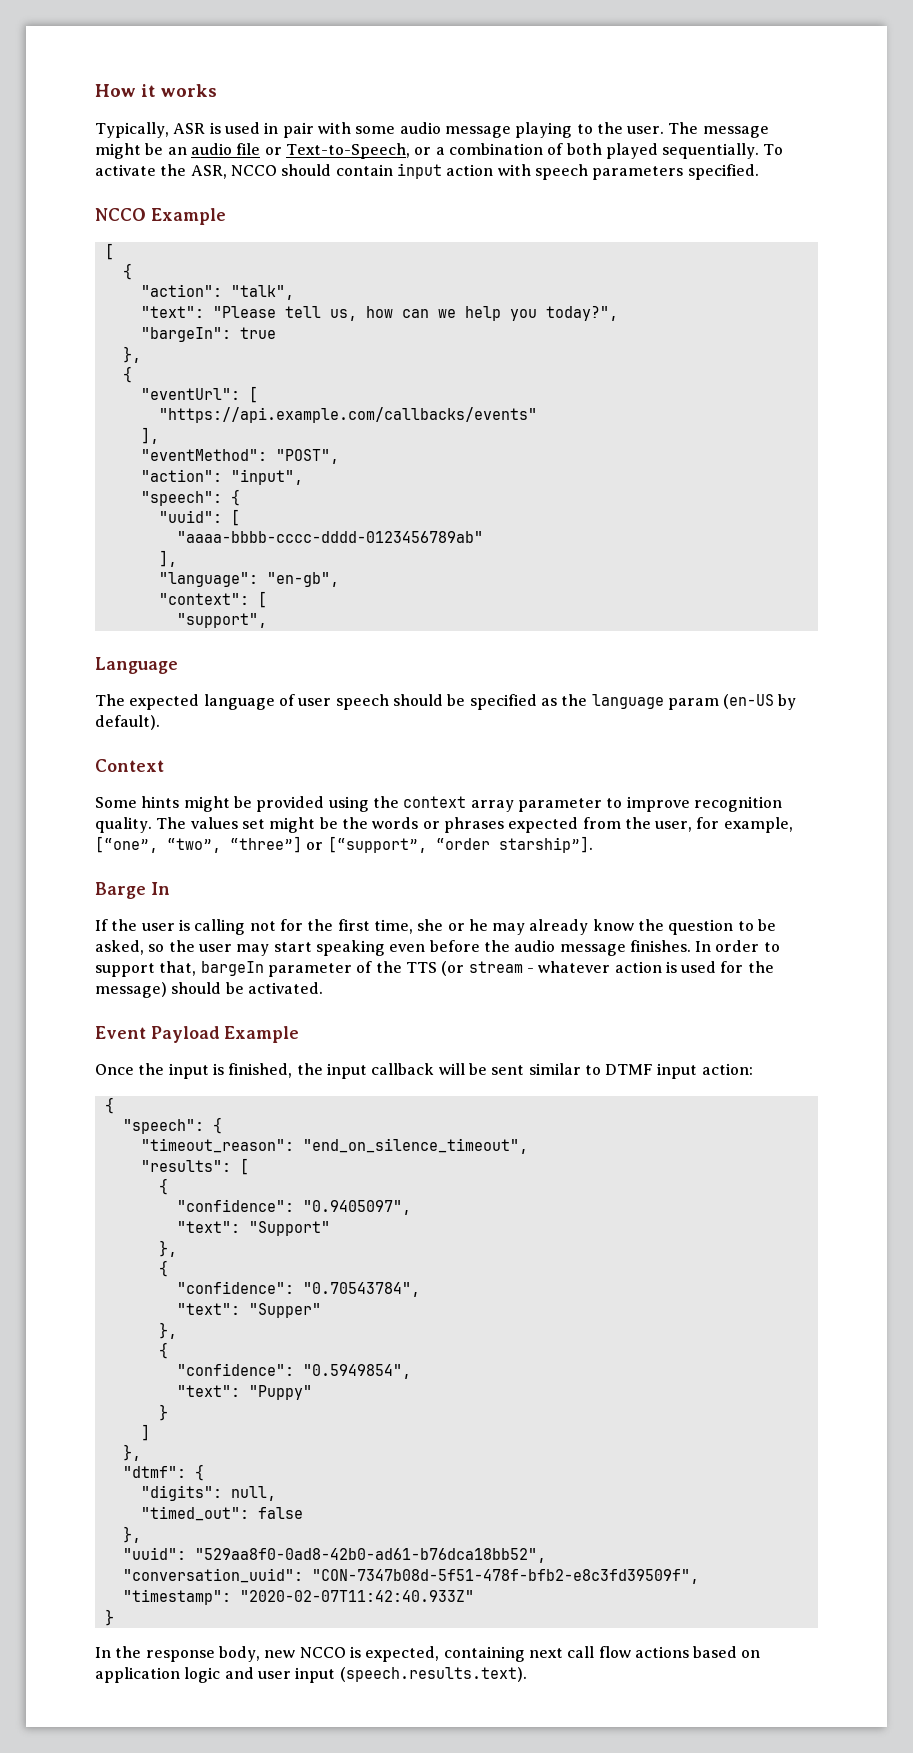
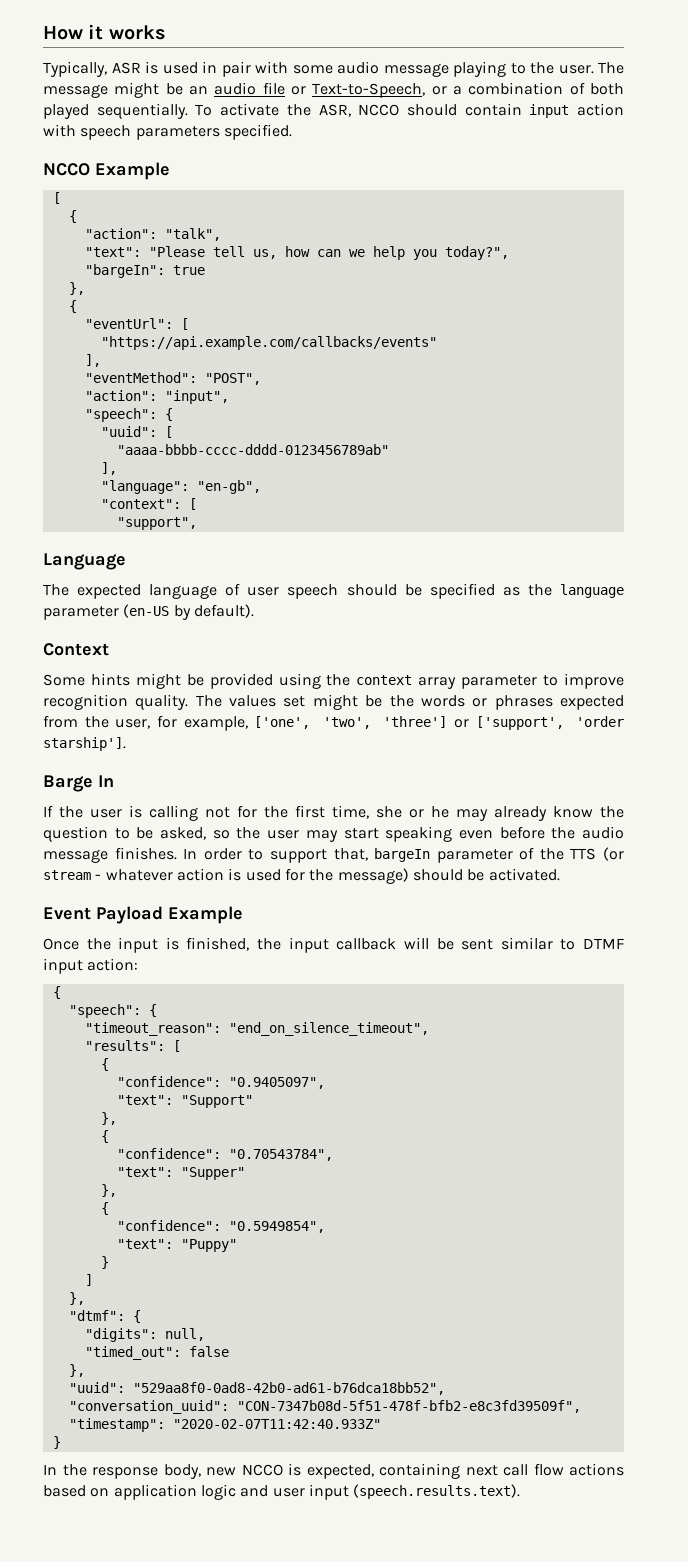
- The expected language of user speech should be specified as the language param (en-US by default).
+ The expected language of user speech should be specified as the language parameter (en-US by default).
- The values set might be the words or phrases expected from the user, for example, [“one”, “two”, “three”] or [“support”, “order starship”].
+ The values set might be the words or phrases expected from the user, for example, ['one', 'two', 'three'] or ['support', 'order starship'].

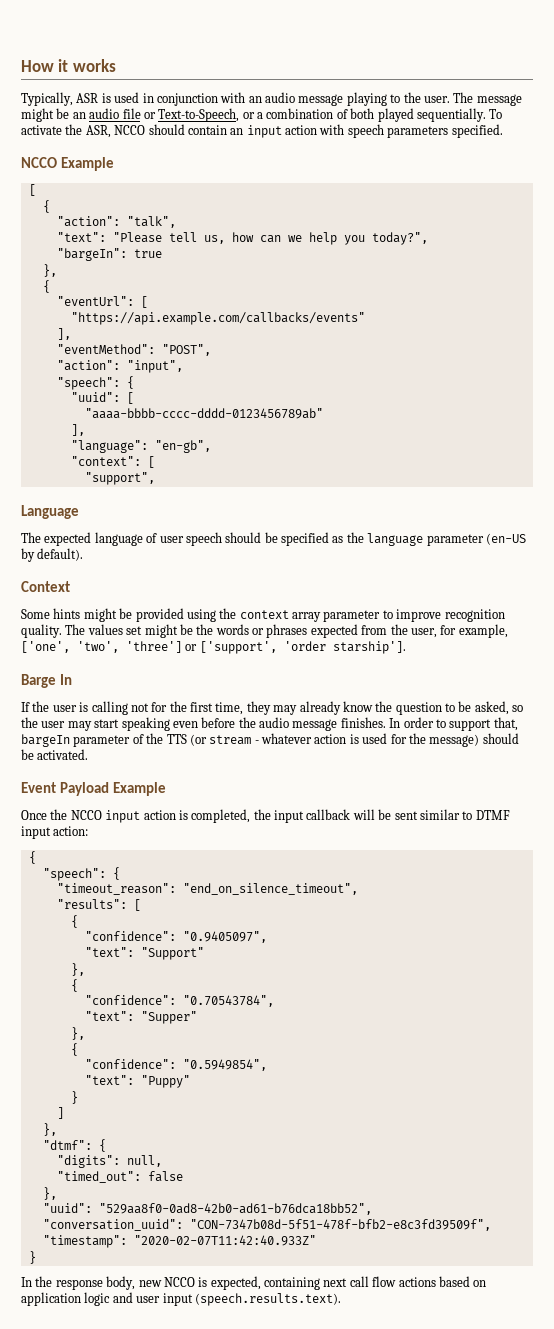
- Typically, ASR is used in pair with some audio message playing to the user.
+ Typically, ASR is used in conjunction with an audio message playing to the user.
- To activate the ASR, NCCO should contain input action with speech parameters specified.
+ To activate the ASR, NCCO should contain an input action with speech parameters specified.
- If the user is calling not for the first time, she or he may already know the question to be asked, so the user may start speaking even before the audio message finishes.
+ If the user is calling not for the first time, they may already know the question to be asked, so the user may start speaking even before the audio message finishes.
- Once the input is finished, the input callback will be sent similar to DTMF input action:
+ Once the NCCO input action is completed, the input callback will be sent similar to DTMF input action:

